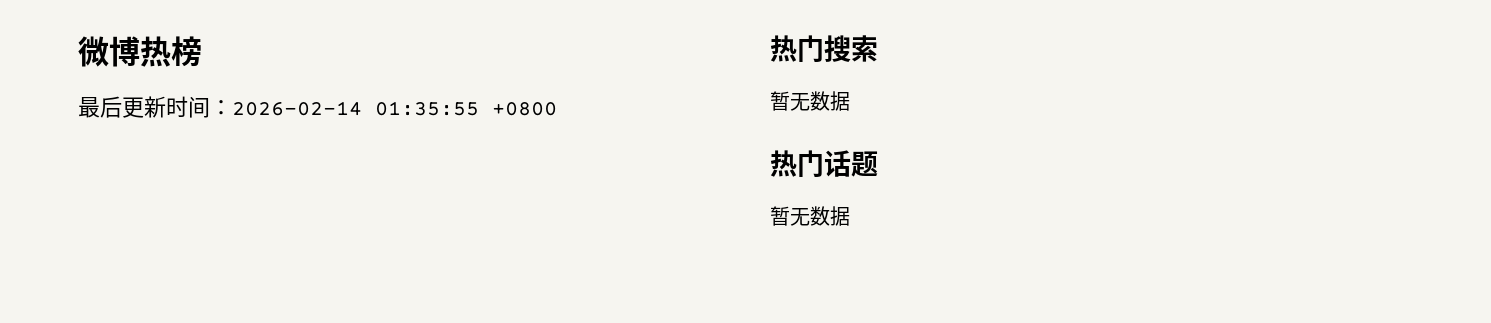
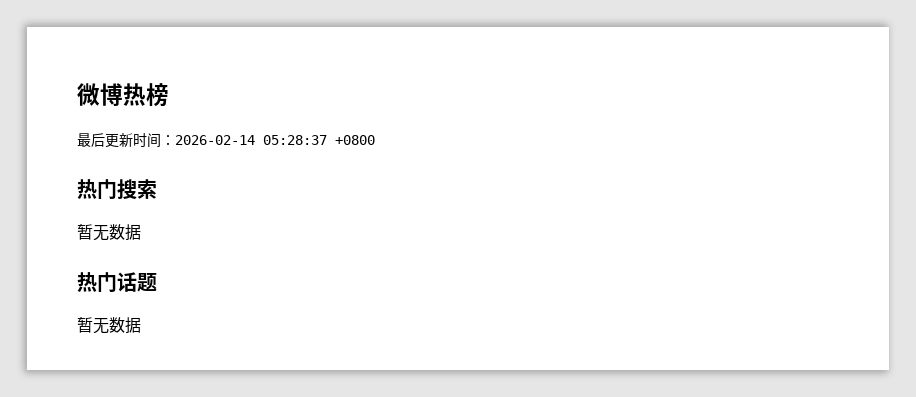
- 最后更新时间：2026-02-14 01:35:55 +0800
+ 最后更新时间：2026-02-14 05:28:37 +0800

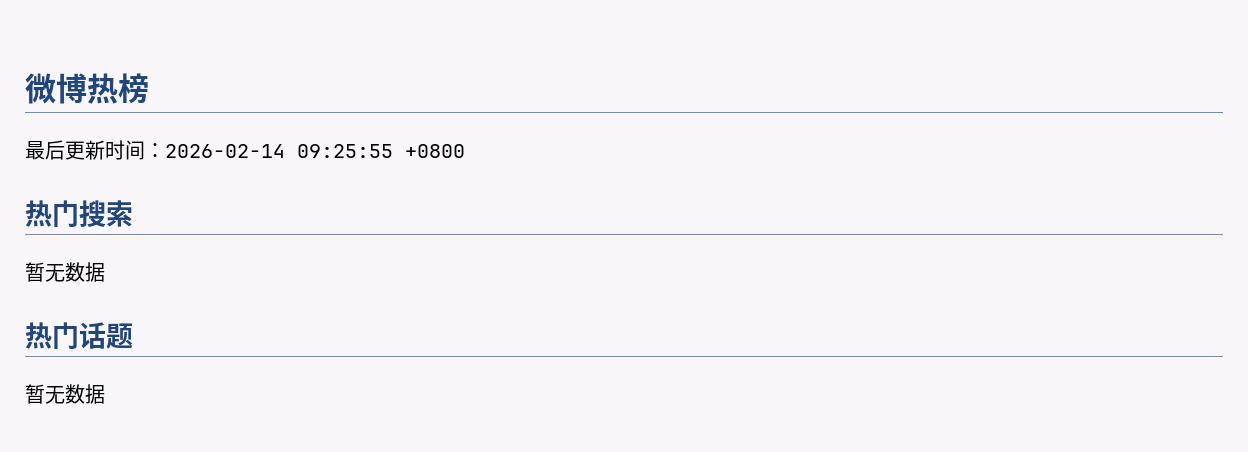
- 最后更新时间：2026-02-14 05:28:37 +0800
+ 最后更新时间：2026-02-14 09:25:55 +0800

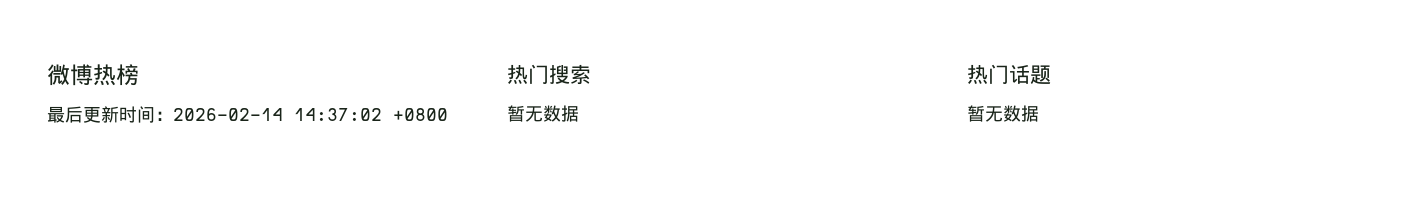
- 最后更新时间：2026-02-14 09:25:55 +0800
+ 最后更新时间：2026-02-14 14:37:02 +0800

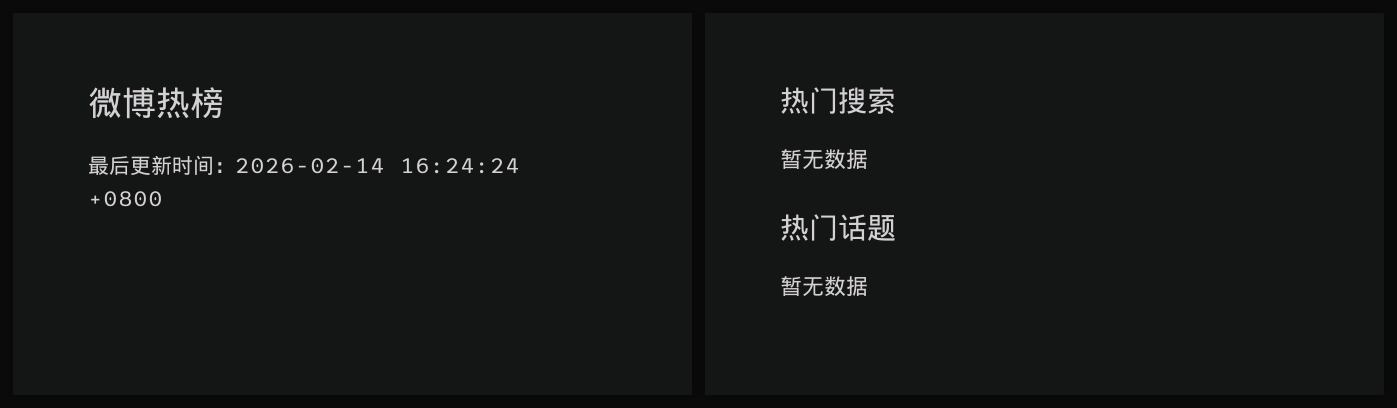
- 最后更新时间：2026-02-14 14:37:02 +0800
+ 最后更新时间：2026-02-14 16:24:24 +0800

